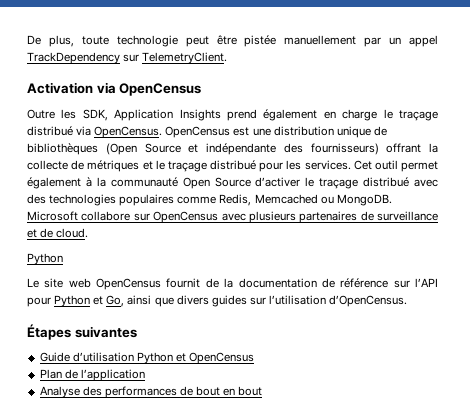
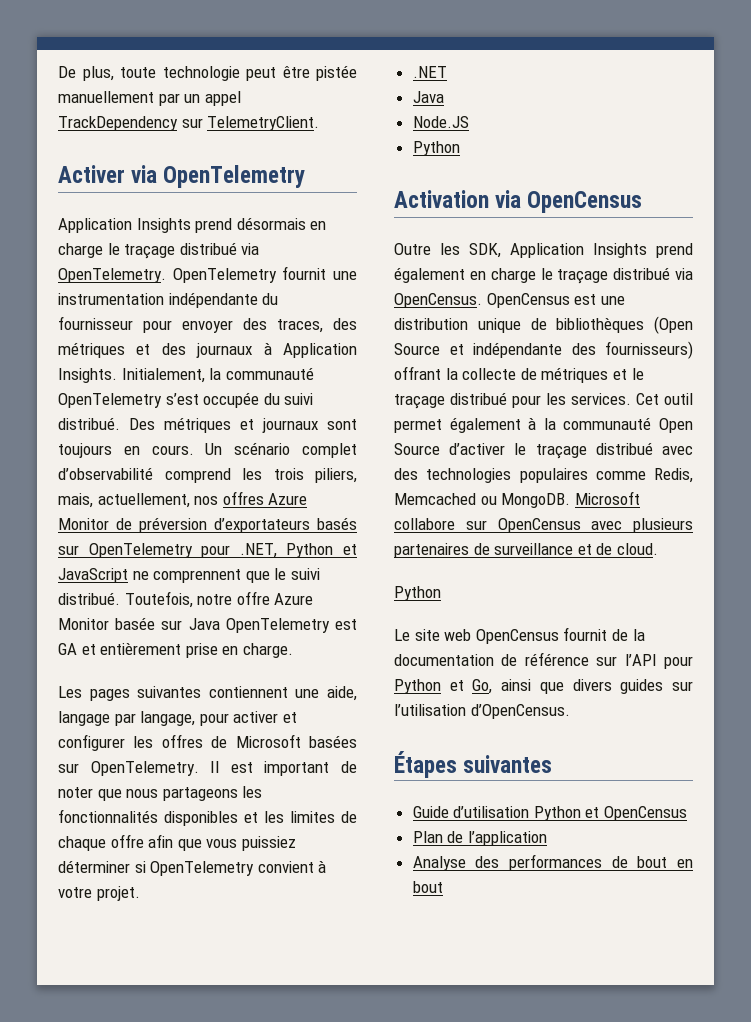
+ Activer via OpenTelemetry
+ Application Insights prend désormais en charge le traçage distribué via OpenTelemetry. OpenTelemetry fournit une instrumentation indépendante du fournisseur pour envoyer des traces, des métriques et des journaux à Application Insights. Initialement, la communauté OpenTelemetry s’est occupée du suivi distribué. Des métriques et journaux sont toujours en cours. Un scénario complet d’observabilité comprend les trois piliers, mais, actuellement, nos offres Azure Monitor de préversion d’exportateurs basés sur OpenTelemetry pour .NET, Python et JavaScript ne comprennent que le suivi distribué. Toutefois, notre offre Azure Monitor basée sur Java OpenTelemetry est GA et entièrement prise en charge.
+ Les pages suivantes contiennent une aide, langage par langage, pour activer et configurer les offres de Microsoft basées sur OpenTelemetry. Il est important de noter que nous partageons les fonctionnalités disponibles et les limites de chaque offre afin que vous puissiez déterminer si OpenTelemetry convient à votre projet.
+ .NET
+ Java
+ Node.JS
+ Python

